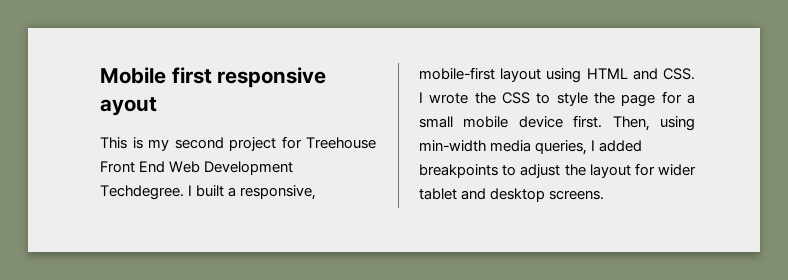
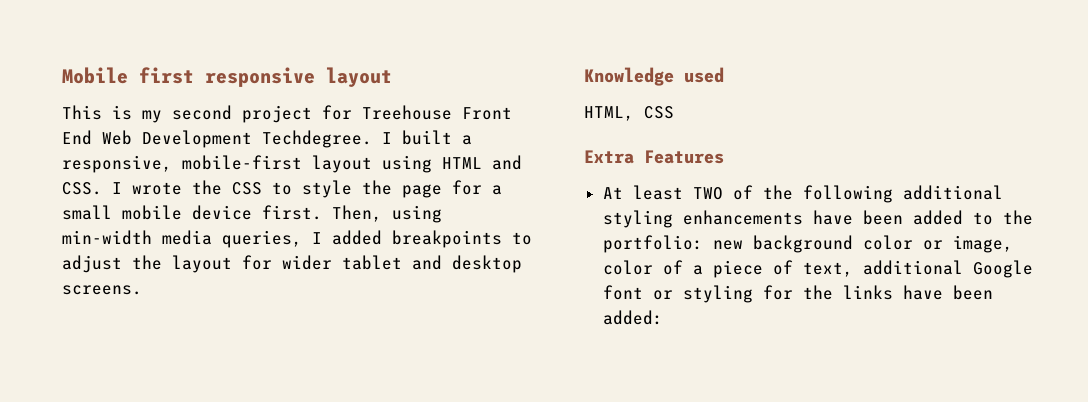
- Mobile first responsive ayout
+ Mobile first responsive layout
+ Knowledge used
+ HTML, CSS
+ Extra Features
+ At least TWO of the following additional styling enhancements have been added to the portfolio: new background color or image, color of a piece of text, additional Google font or styling for the links have been added:

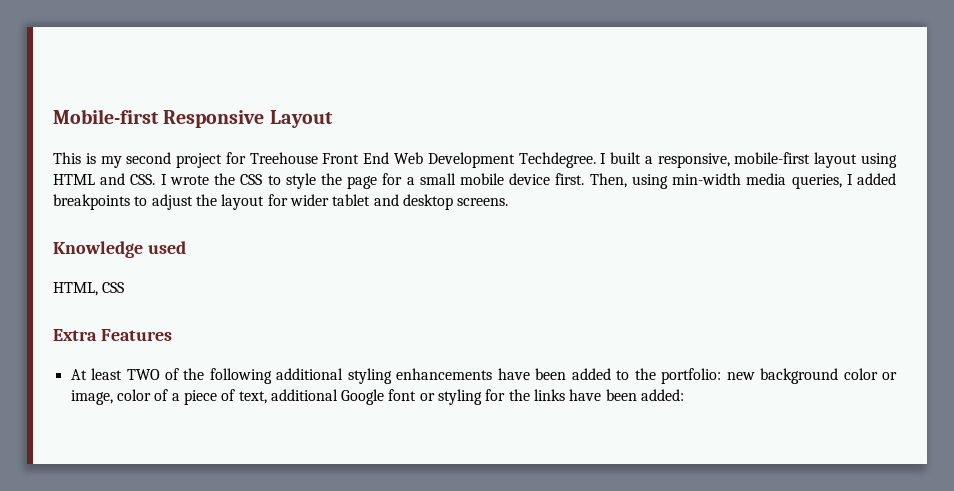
- Mobile first responsive layout
+ Mobile-first Responsive Layout

